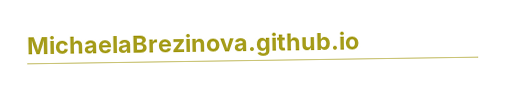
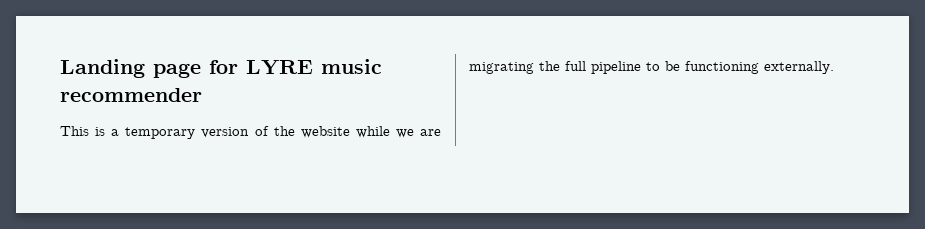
- MichaelaBrezinova.github.io
+ Landing page for LYRE music recommender
+ This is a temporary version of the website while we are migrating the full pipeline to be functioning externally.

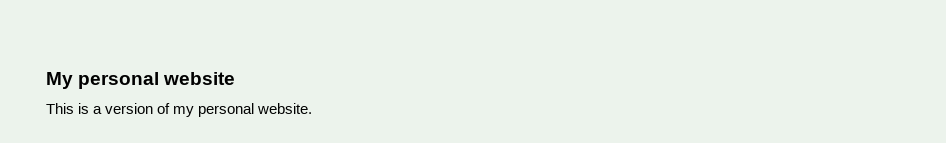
- Landing page for LYRE music recommender
+ My personal website
- This is a temporary version of the website while we are migrating the full pipeline to be functioning externally.
+ This is a version of my personal website.

